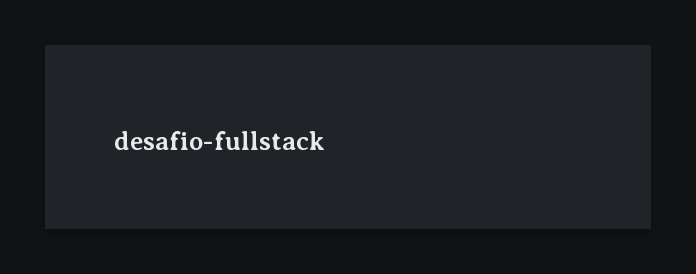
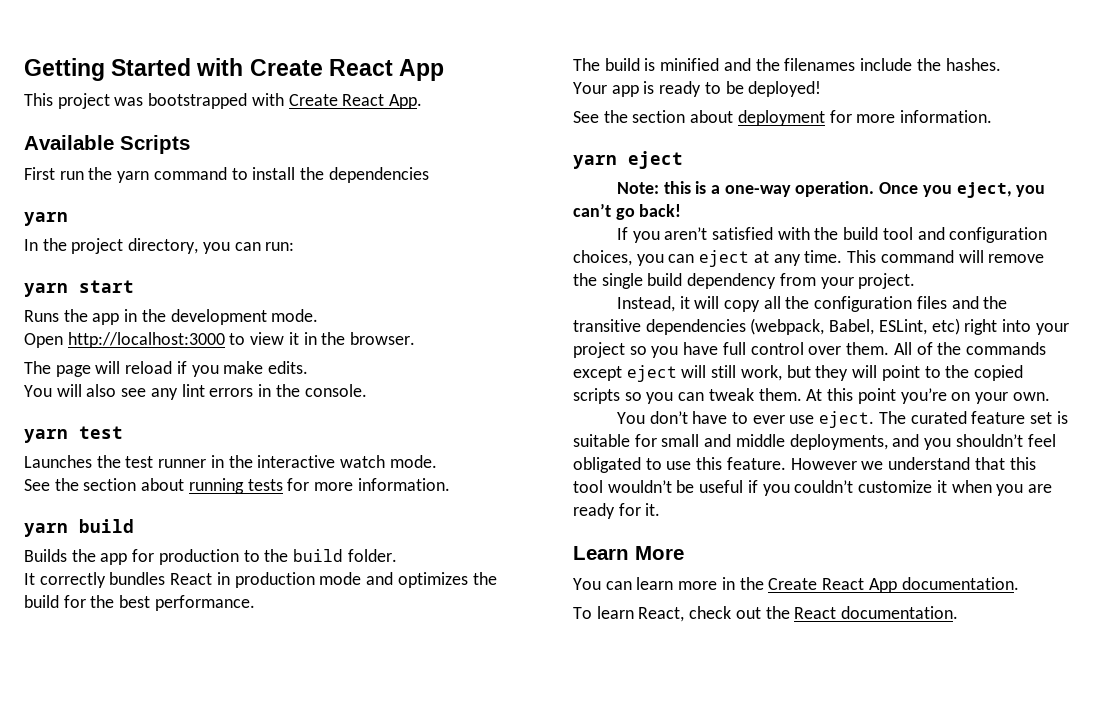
- desafio-fullstack
+ Getting Started with Create React App
+ This project was bootstrapped with Create React App.
+ Available Scripts
+ First run the yarn command to install the dependencies
+ yarn
+ In the project directory, you can run:
+ yarn start
+ Runs the app in the development mode.
+ Open http://localhost:3000 to view it in the browser.
+ The page will reload if you make edits.
+ You will also see any lint errors in the console.
+ yarn test
+ Launches the test runner in the interactive watch mode.
+ See the section about running tests for more information.
+ yarn build
+ Builds the app for production to the build folder.
+ It correctly bundles React in production mode and optimizes the build for the best performance.
+ The build is minified and the filenames include the hashes.
+ Your app is ready to be deployed!
+ See the section about deployment for more information.
+ yarn eject
+ Note: this is a one-way operation. Once you eject, you can’t go back!
+ If you aren’t satisfied with the build tool and configuration choices, you can eject at any time. This command will remove the single build dependency from your project.
+ Instead, it will copy all the configuration files and the transitive dependencies (webpack, Babel, ESLint, etc) right into your project so you have full control over them. All of the commands except eject will still work, but they will point to the copied scripts so you can tweak them. At this point you’re on your own.
+ You don’t have to ever use eject. The curated feature set is suitable for small and middle deployments, and you shouldn’t feel obligated to use this feature. However we understand that this tool wouldn’t be useful if you couldn’t customize it when you are ready for it.
+ Learn More
+ You can learn more in the Create React App documentation.
+ To learn React, check out the React documentation.

